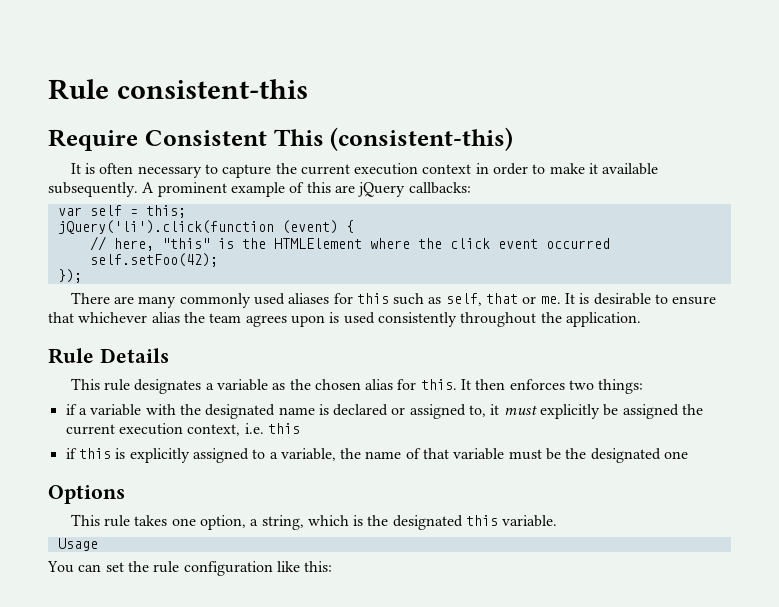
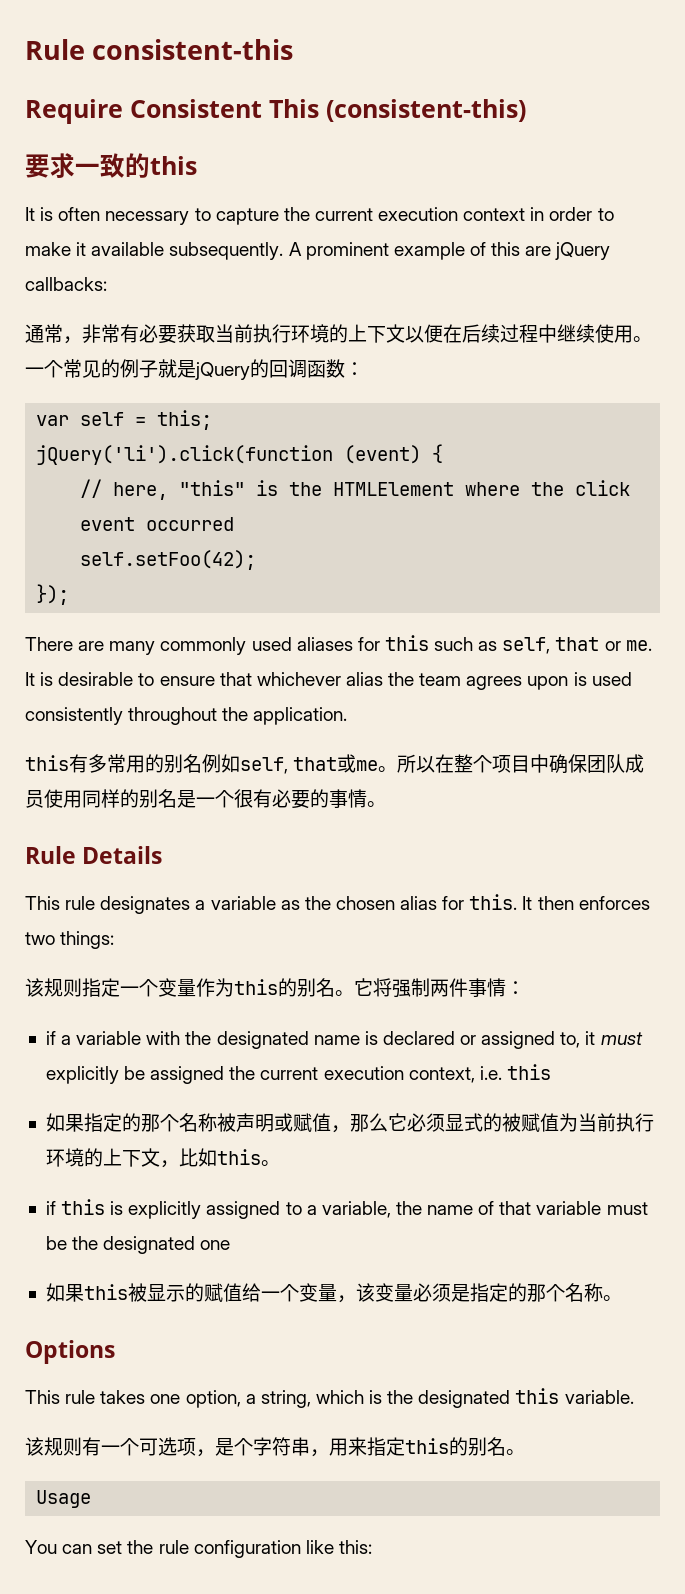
+ 要求一致的this
+ 通常，非常有必要获取当前执行环境的上下文以便在后续过程中继续使用。一个常见的例子就是jQuery的回调函数：
+ this有多常用的别名例如self, that或me。所以在整个项目中确保团队成员使用同样的别名是一个很有必要的事情。
+ 该规则指定一个变量作为this的别名。它将强制两件事情：
+ 如果指定的那个名称被声明或赋值，那么它必须显式的被赋值为当前执行环境的上下文，比如this。
+ 如果this被显示的赋值给一个变量，该变量必须是指定的那个名称。
+ 该规则有一个可选项，是个字符串，用来指定this的别名。

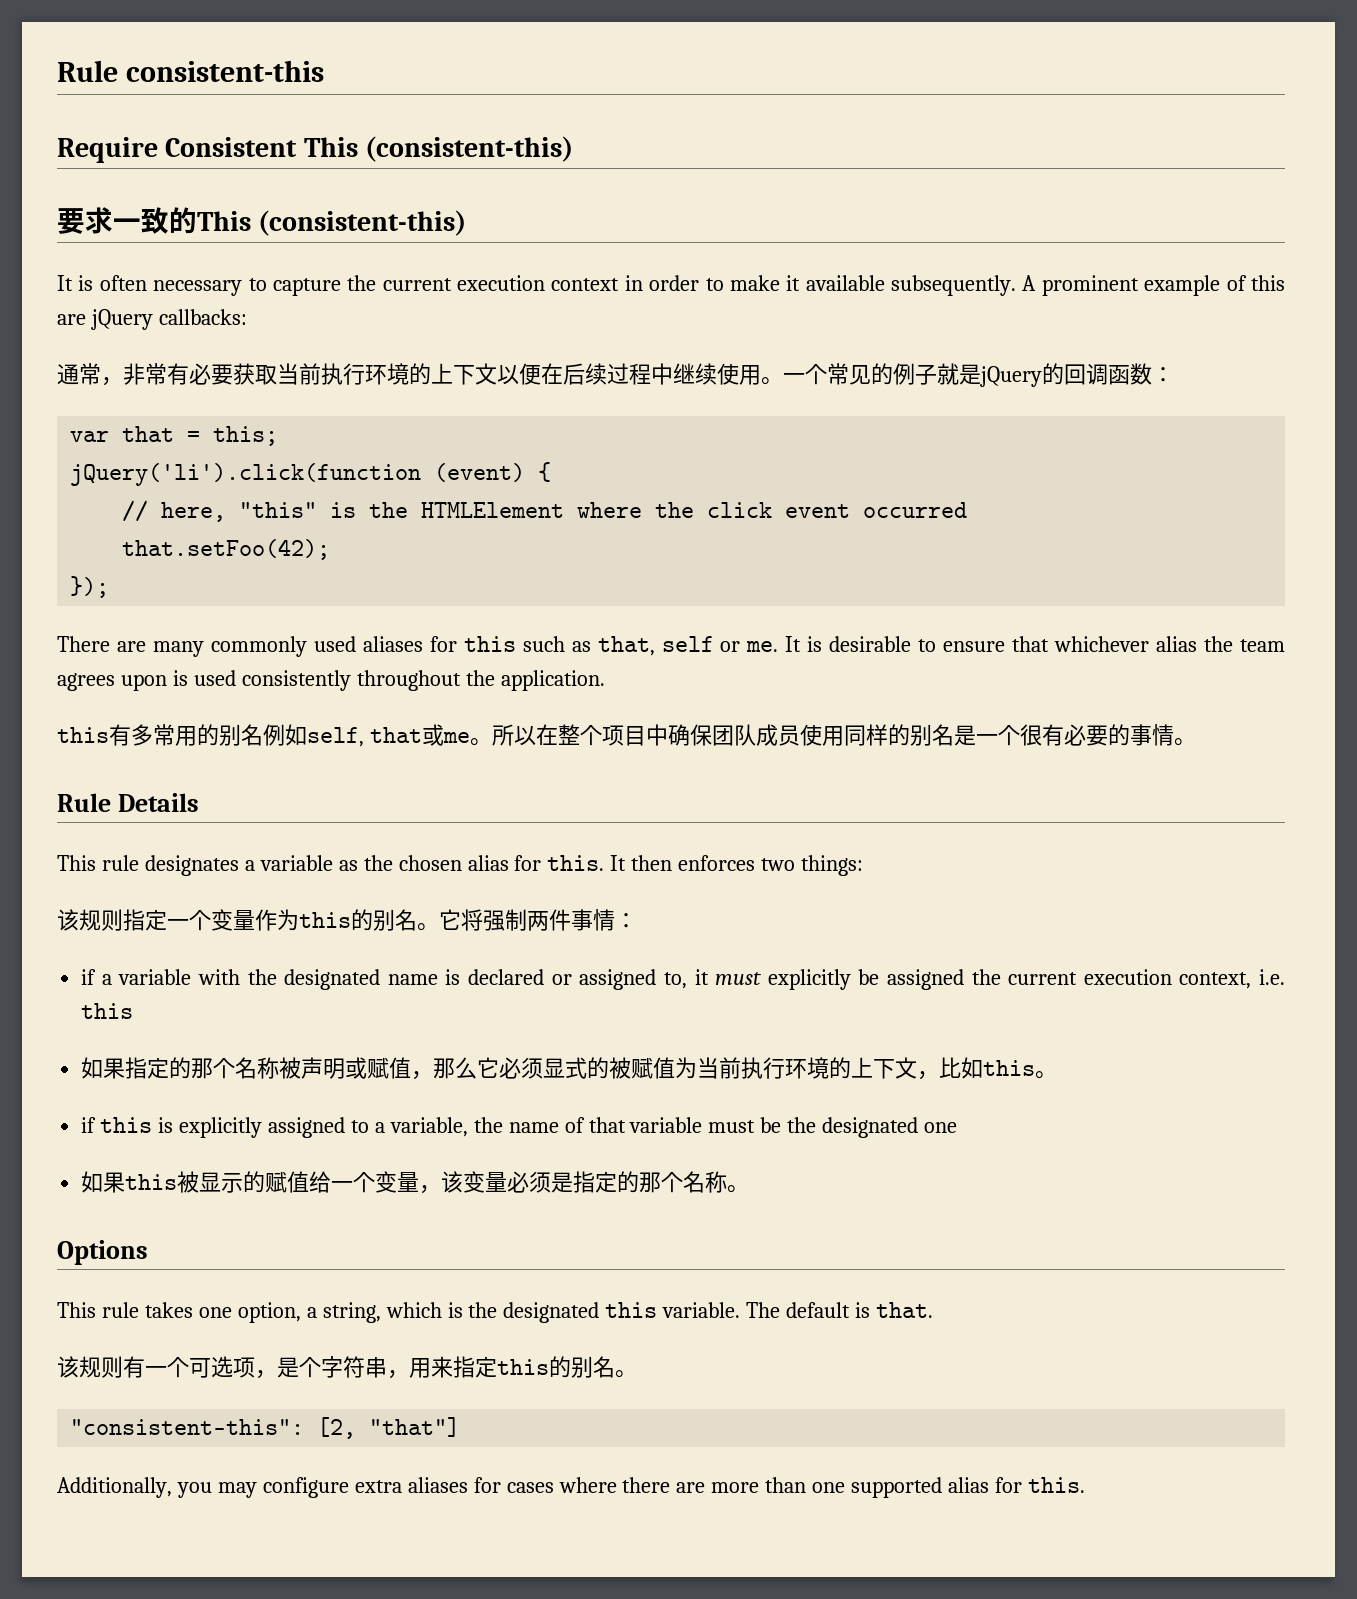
- 要求一致的this
+ 要求一致的This (consistent-this)
- var self = this;
+ var that = this;
- self.setFoo(42);
+ that.setFoo(42);
- There are many commonly used aliases for this such as self, that or me.
+ There are many commonly used aliases for this such as that, self or me.
+ The default is that.
- Usage
- You can set the rule configuration like this:
+ "consistent-this": [2, "that"]
+ Additionally, you may configure extra aliases for cases where there are more than one supported alias for this.

